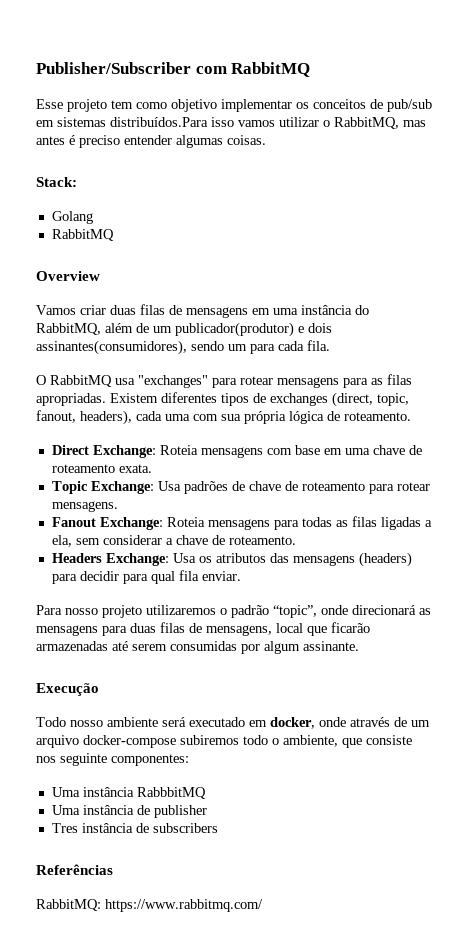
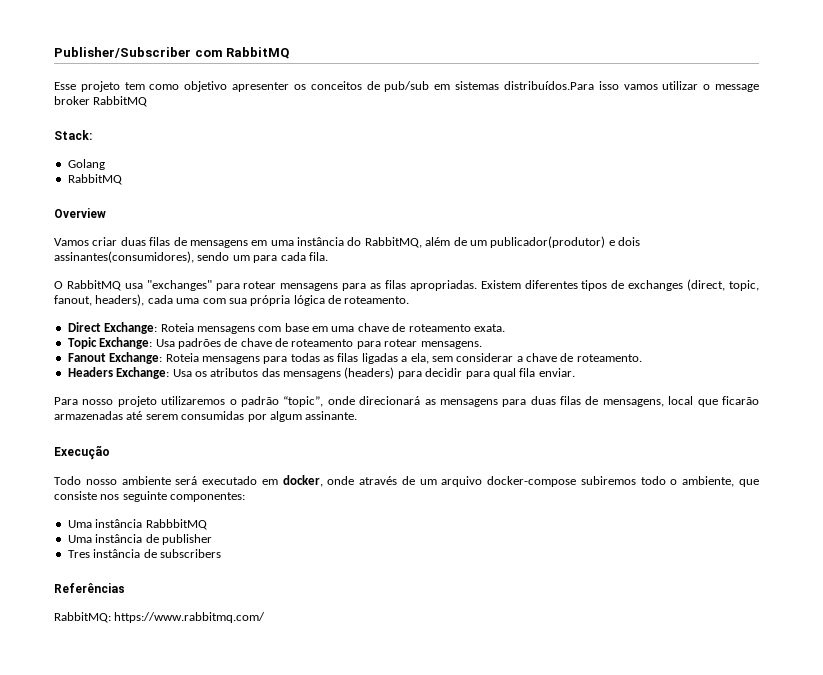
- Esse projeto tem como objetivo implementar os conceitos de pub/sub em sistemas distribuídos.Para isso vamos utilizar o RabbitMQ, mas antes é preciso entender algumas coisas.
+ Esse projeto tem como objetivo apresenter os conceitos de pub/sub em sistemas distribuídos.Para isso vamos utilizar o message broker RabbitMQ

